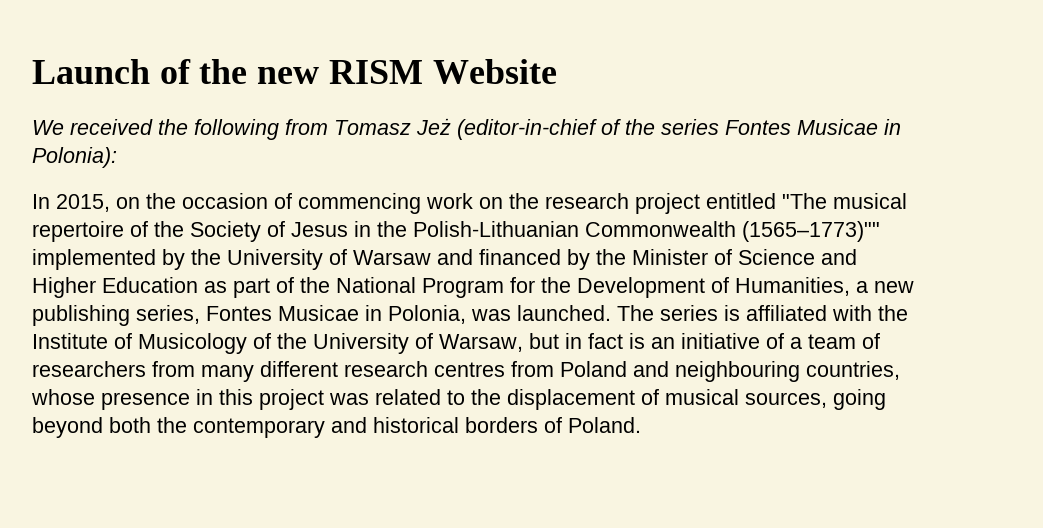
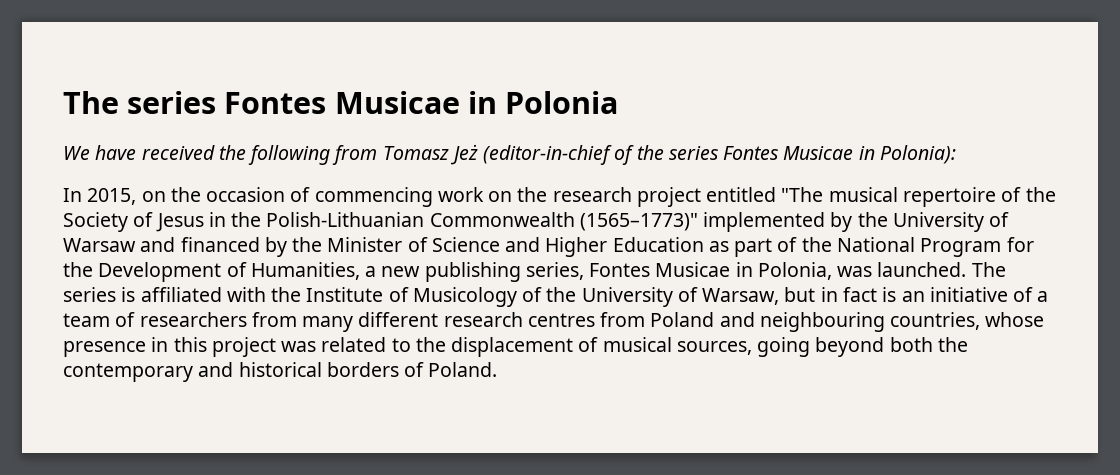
- Launch of the new RISM Website
+ The series Fontes Musicae in Polonia
- We received the following from Tomasz Jeż (editor-in-chief of the series Fontes Musicae in Polonia):
+ We have received the following from Tomasz Jeż (editor-in-chief of the series Fontes Musicae in Polonia):
- In 2015, on the occasion of commencing work on the research project entitled "The musical repertoire of the Society of Jesus in the Polish-Lithuanian Commonwealth (1565–1773)"" implemented by the University of Warsaw and financed by the Minister of Science and Higher Education as part of the National Program for the Development of Humanities, a new publishing series, Fontes Musicae in Polonia, was launched.
+ In 2015, on the occasion of commencing work on the research project entitled "The musical repertoire of the Society of Jesus in the Polish-Lithuanian Commonwealth (1565–1773)" implemented by the University of Warsaw and financed by the Minister of Science and Higher Education as part of the National Program for the Development of Humanities, a new publishing series, Fontes Musicae in Polonia, was launched.

